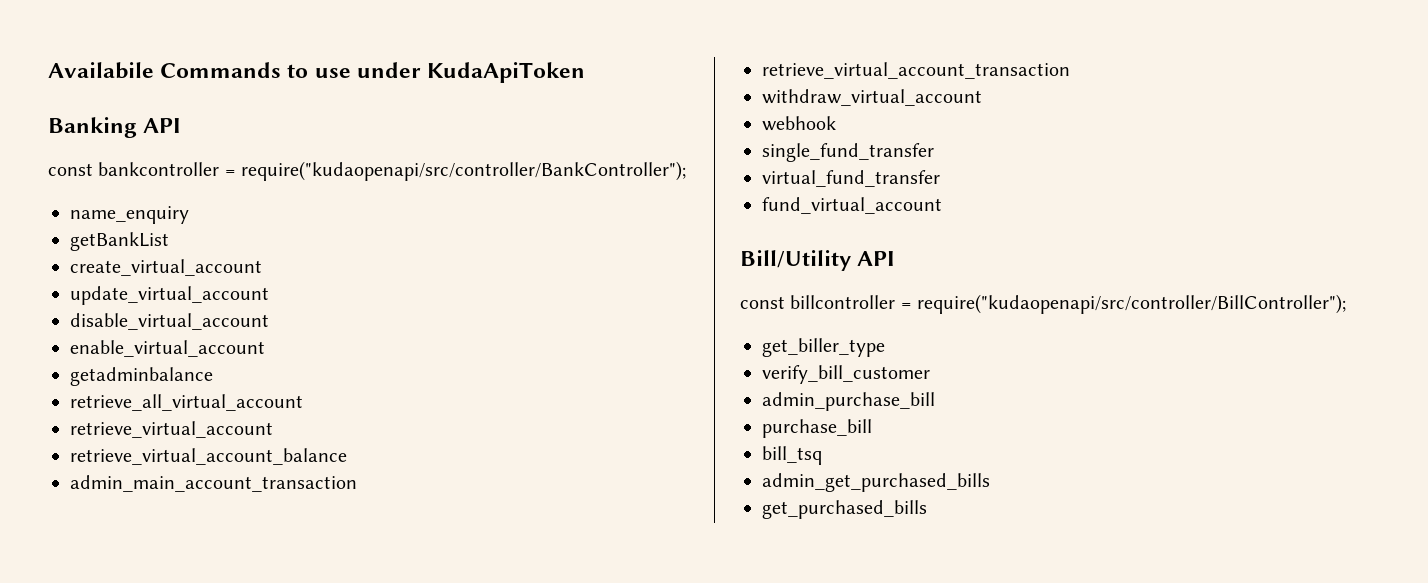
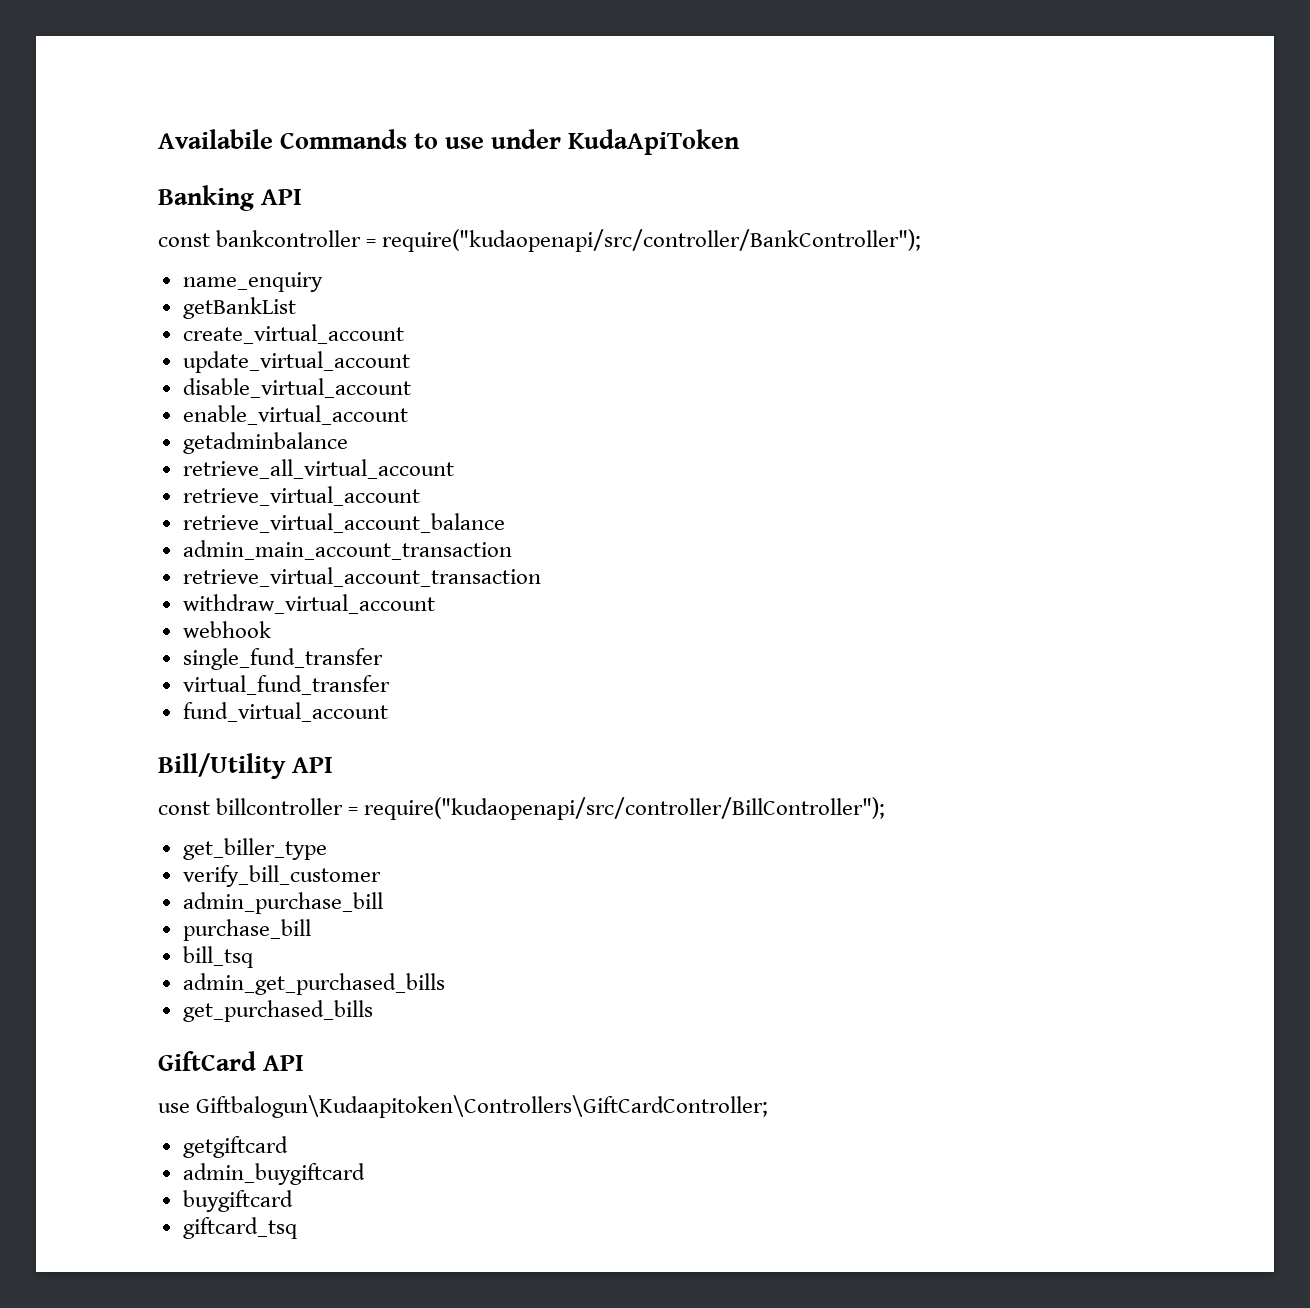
+ GiftCard API
+ use Giftbalogun\Kudaapitoken\Controllers\GiftCardController;
+ getgiftcard
+ admin_buygiftcard
+ buygiftcard
+ giftcard_tsq

